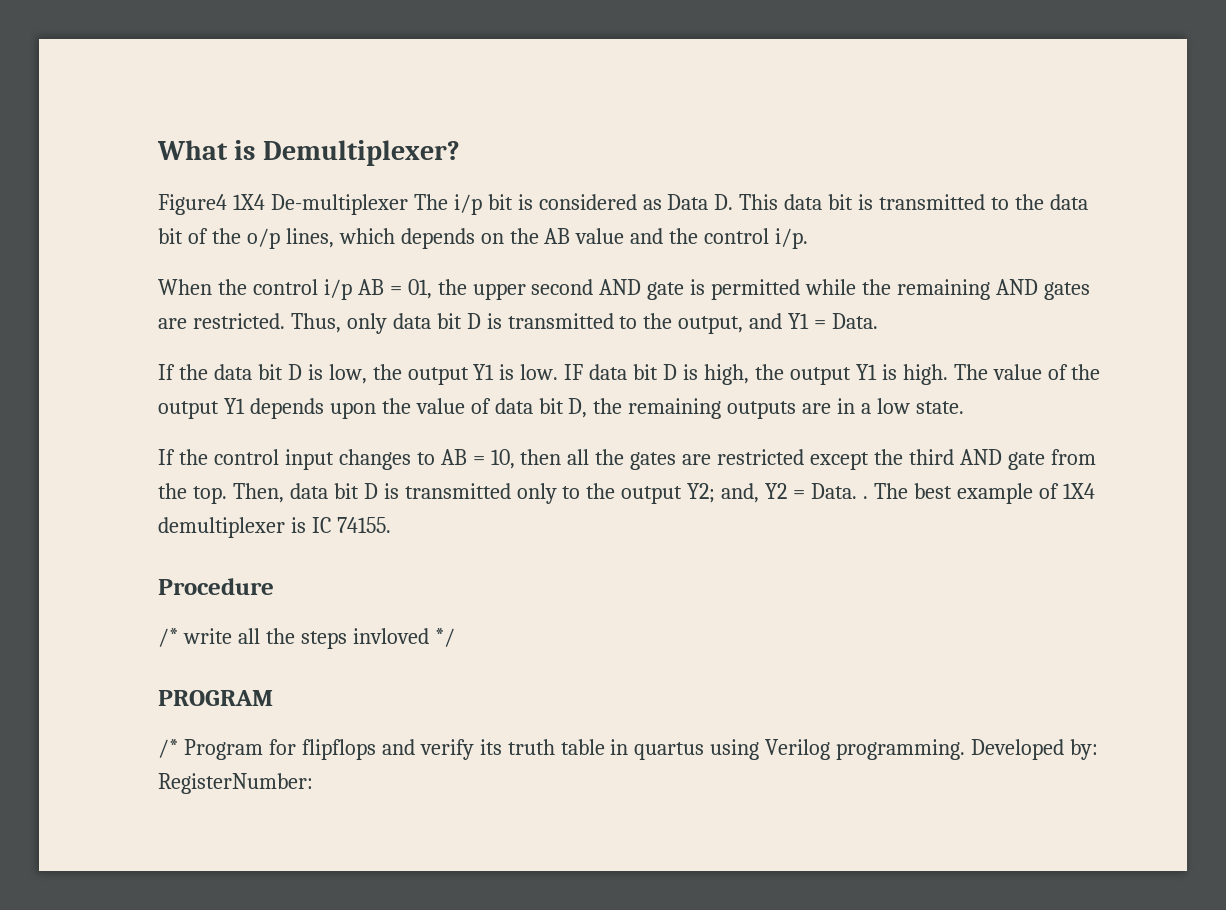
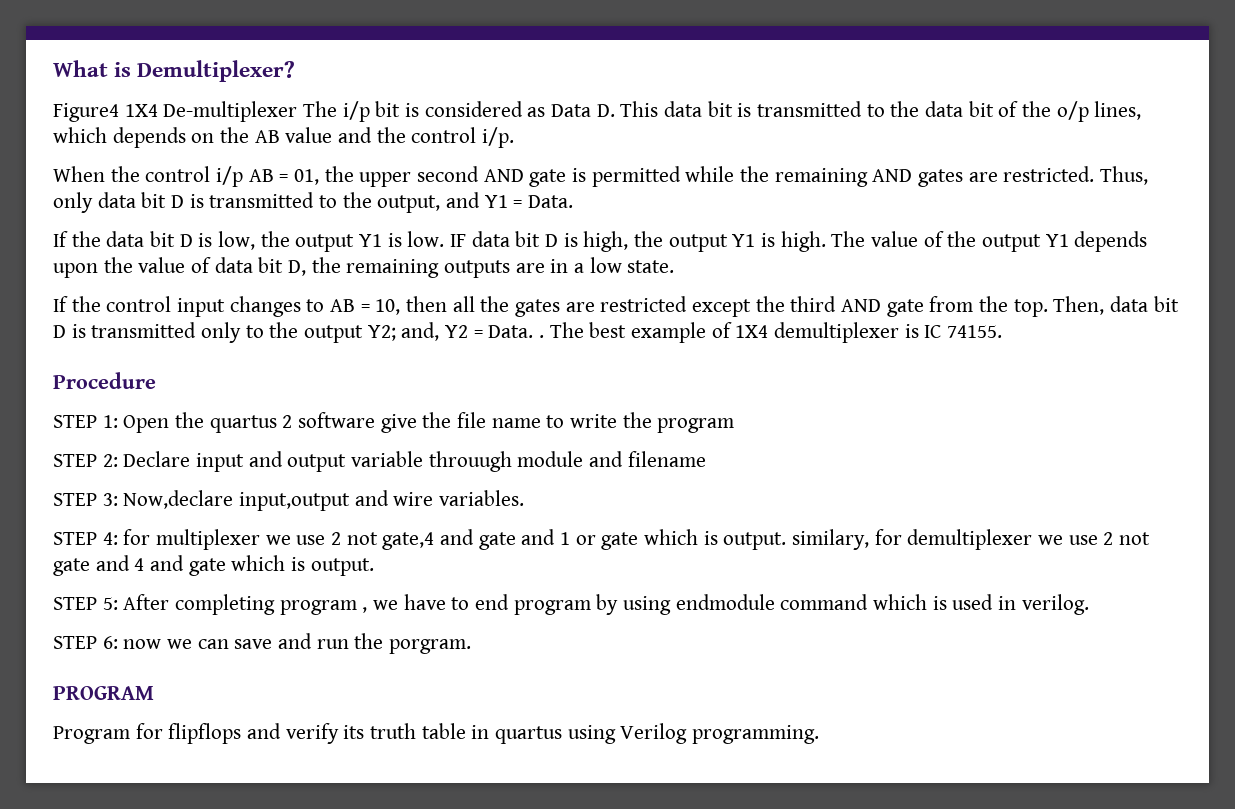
- /* write all the steps invloved */
+ STEP 1: Open the quartus 2 software give the file name to write the program
+ STEP 2: Declare input and output variable throuugh module and filename
+ STEP 3: Now,declare input,output and wire variables.
+ STEP 4: for multiplexer we use 2 not gate,4 and gate and 1 or gate which is output. similary, for demultiplexer we use 2 not gate and 4 and gate which is output.
+ STEP 5: After completing program , we have to end program by using endmodule command which is used in verilog.
+ STEP 6: now we can save and run the porgram.
- /* Program for flipflops and verify its truth table in quartus using Verilog programming. Developed by: RegisterNumber:
+ Program for flipflops and verify its truth table in quartus using Verilog programming.

